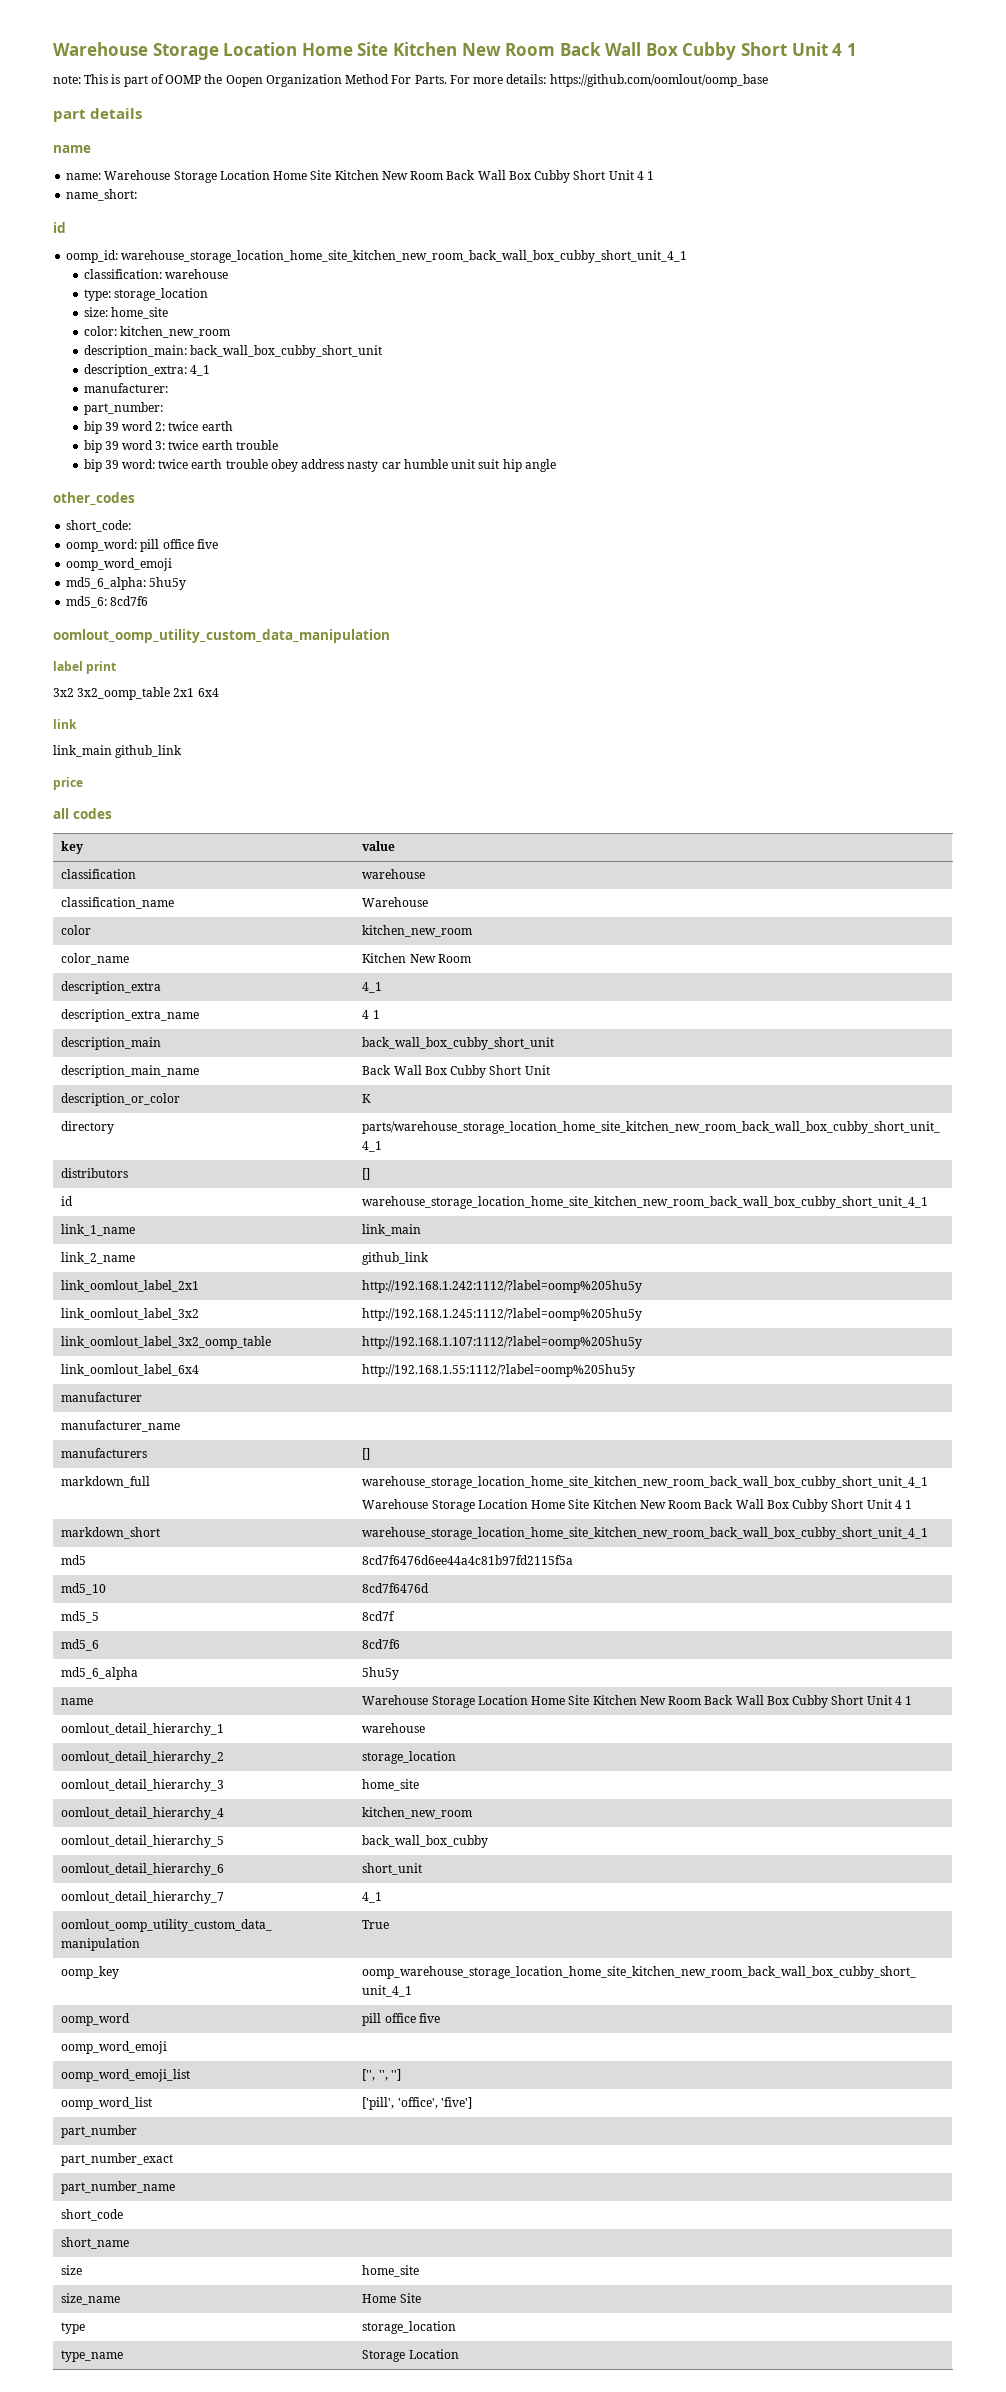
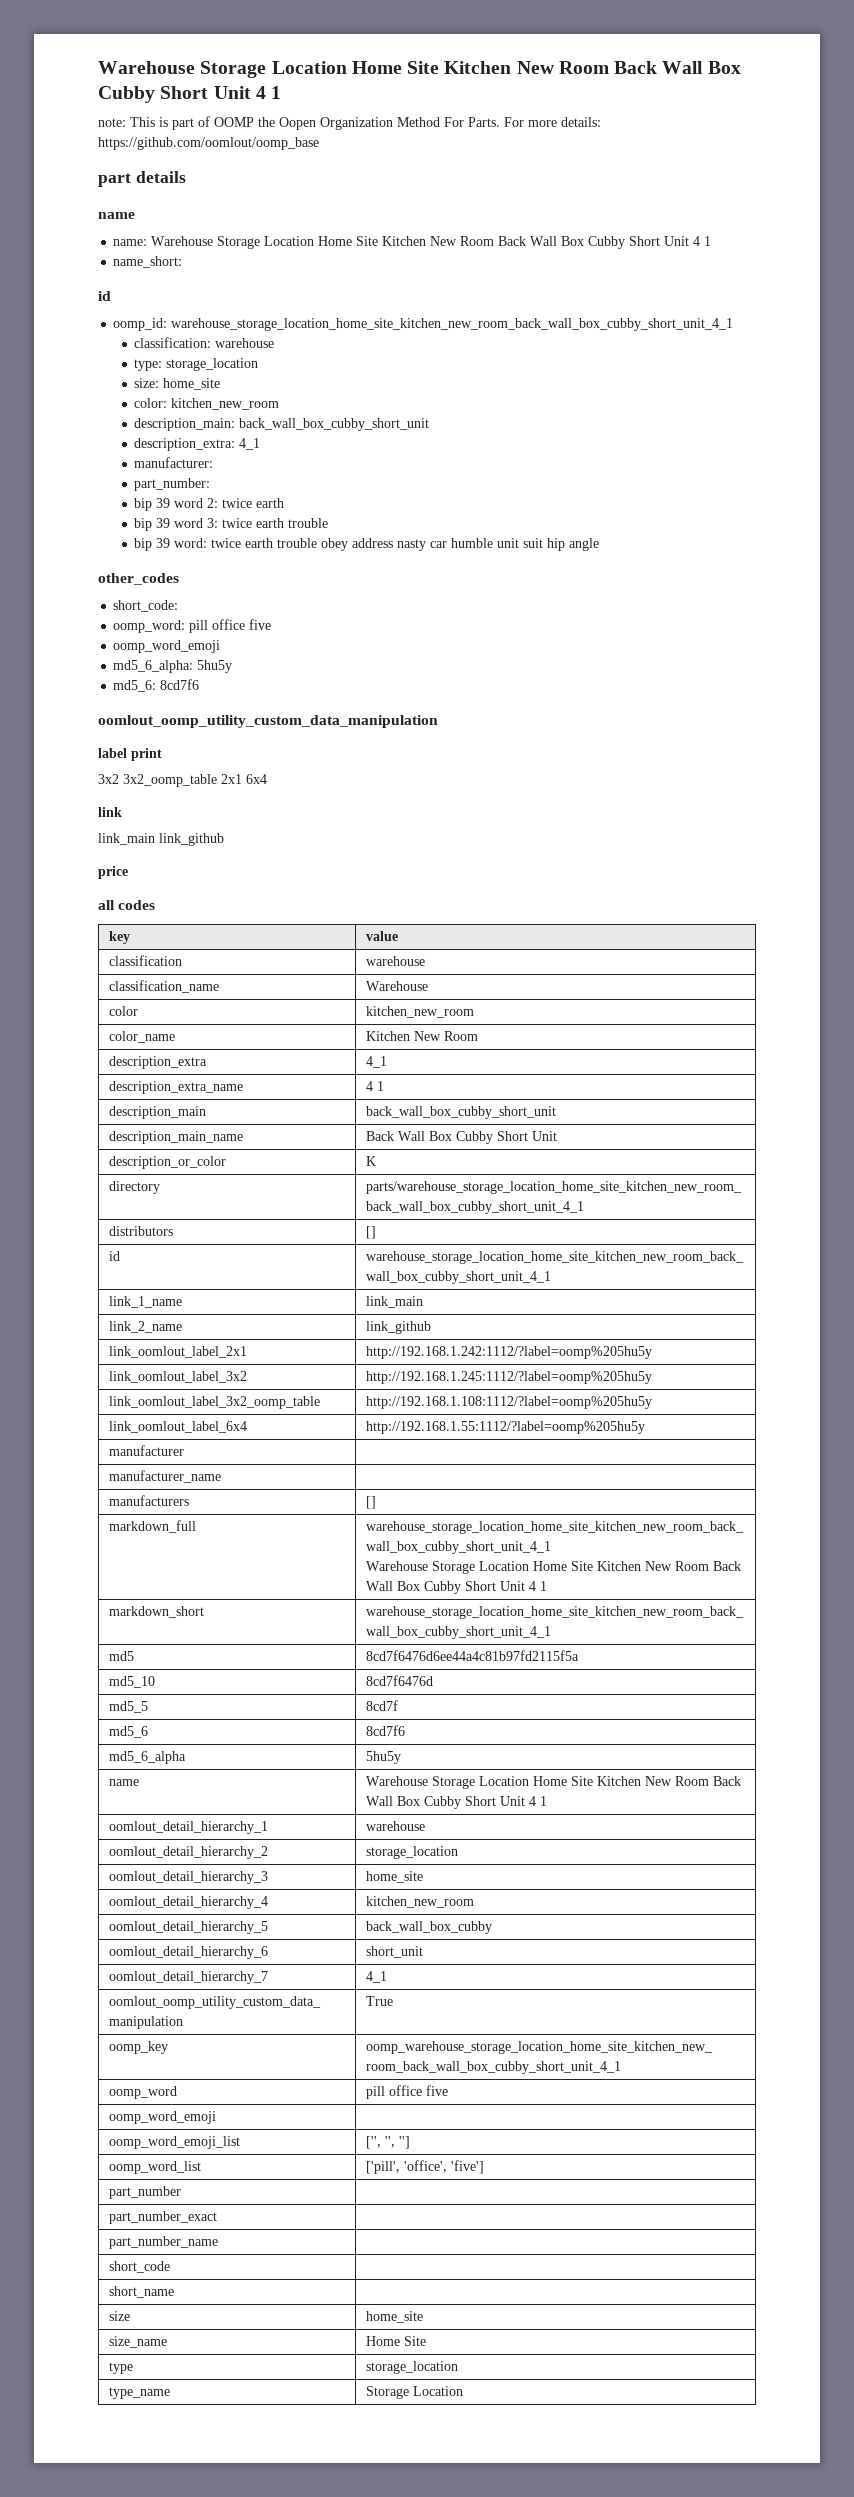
- link_main github_link
+ link_main link_github
- link_2_name | github_link
+ link_2_name | link_github
- link_oomlout_label_3x2_oomp_table | http://192.168.1.107:1112/?label=oomp%205hu5y
+ link_oomlout_label_3x2_oomp_table | http://192.168.1.108:1112/?label=oomp%205hu5y

